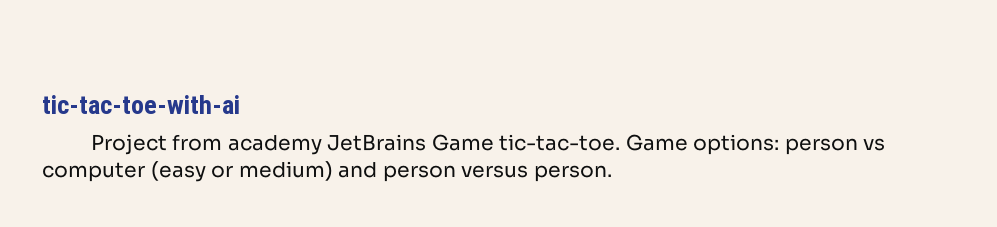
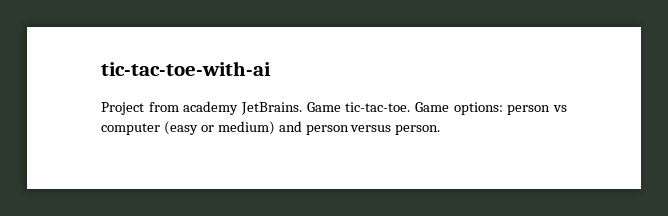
- Project from academy JetBrains Game tic-tac-toe.
+ Project from academy JetBrains. Game tic-tac-toe.

